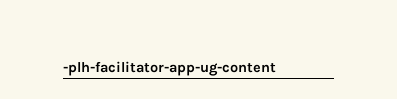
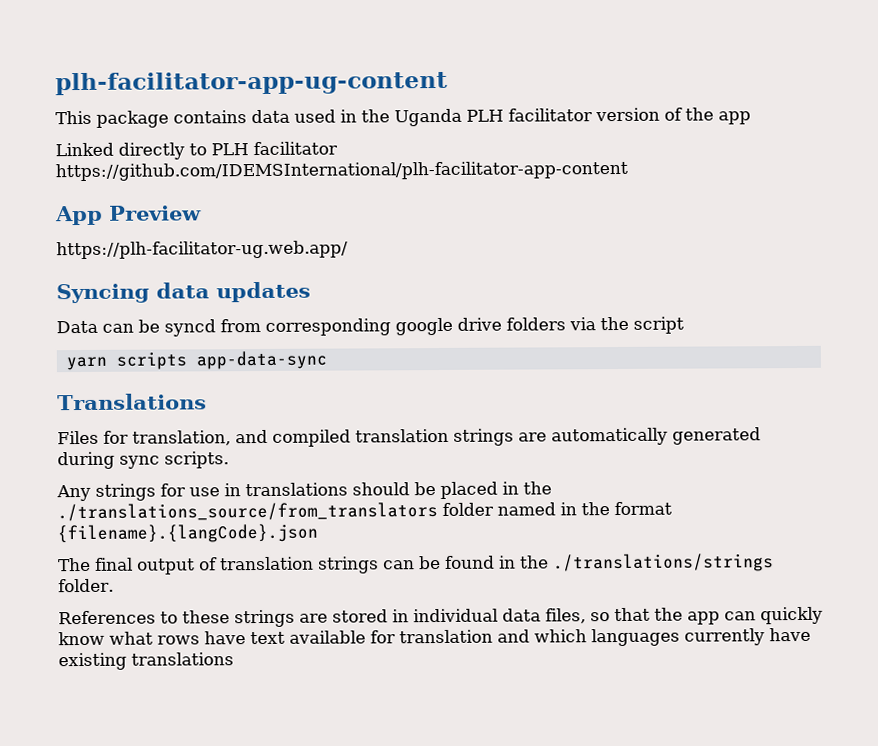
- -plh-facilitator-app-ug-content
+ plh-facilitator-app-ug-content
+ This package contains data used in the Uganda PLH facilitator version of the app
+ Linked directly to PLH facilitator https://github.com/IDEMSInternational/plh-facilitator-app-content
+ App Preview
+ https://plh-facilitator-ug.web.app/
+ Syncing data updates
+ Data can be syncd from corresponding google drive folders via the script
+ yarn scripts app-data-sync
+ Translations
+ Files for translation, and compiled translation strings are automatically generated during sync scripts.
+ Any strings for use in translations should be placed in the ./translations_source/from_translators folder named in the format {filename}.{langCode}.json
+ The final output of translation strings can be found in the ./translations/strings folder.
+ References to these strings are stored in individual data files, so that the app can quickly know what rows have text available for translation and which languages currently have existing translations

